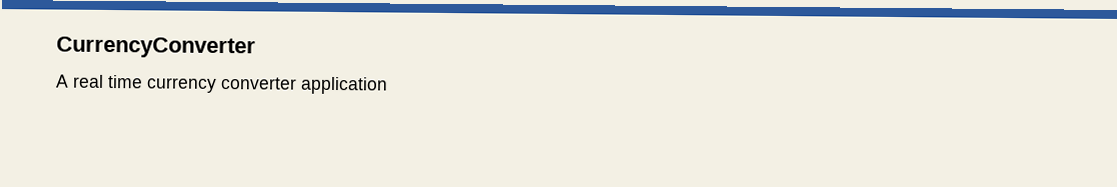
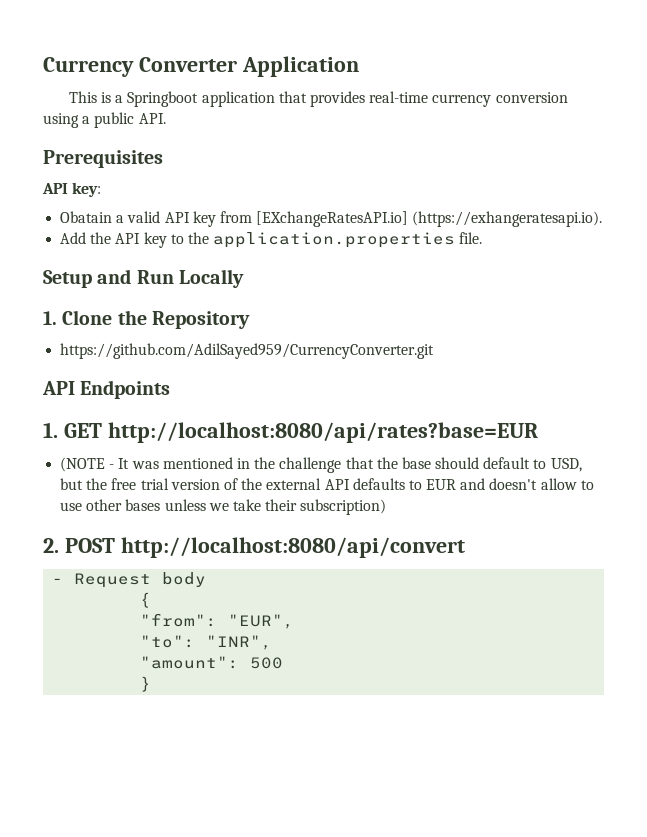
- CurrencyConverter
- A real time currency converter application
+ Currency Converter Application
+ This is a Springboot application that provides real-time currency conversion using a public API.
+ Prerequisites
+ API key:
+ Obatain a valid API key from [EXchangeRatesAPI.io] (https://exhangeratesapi.io).
+ Add the API key to the application.properties file.
+ Setup and Run Locally
+ 1. Clone the Repository
+ https://github.com/AdilSayed959/CurrencyConverter.git
+ API Endpoints
+ 1. GET http://localhost:8080/api/rates?base=EUR
+ (NOTE - It was mentioned in the challenge that the base should default to USD, but the free trial version of the external API defaults to EUR and doesn't allow to use other bases unless we take their subscription)
+ 2. POST http://localhost:8080/api/convert
+ - Request body
+ {
+ "from": "EUR",
+ "to": "INR",
+ "amount": 500
+ }

